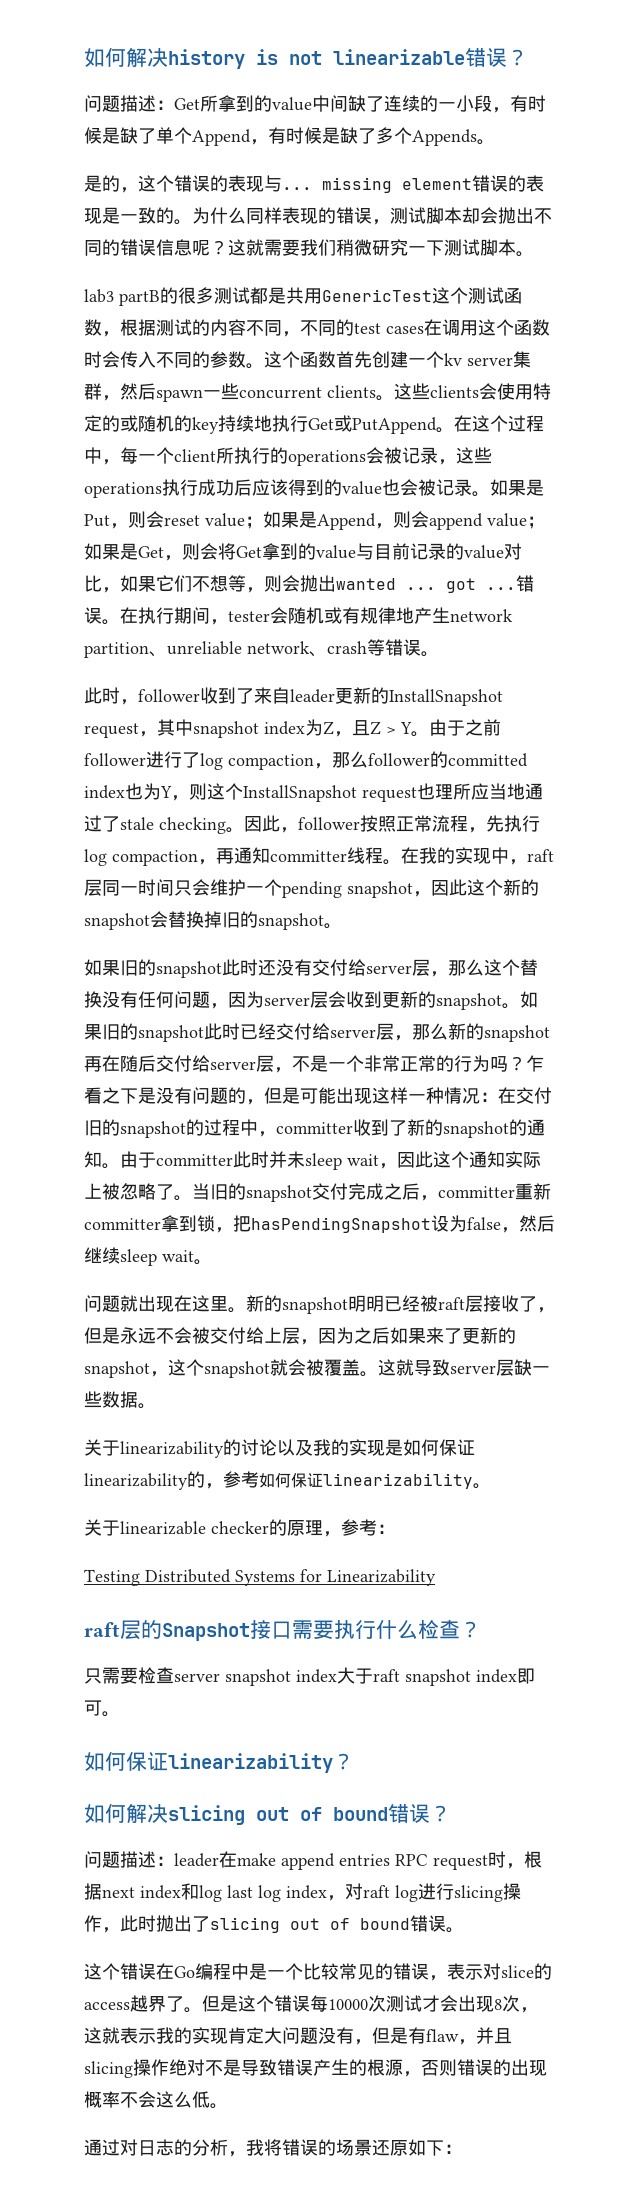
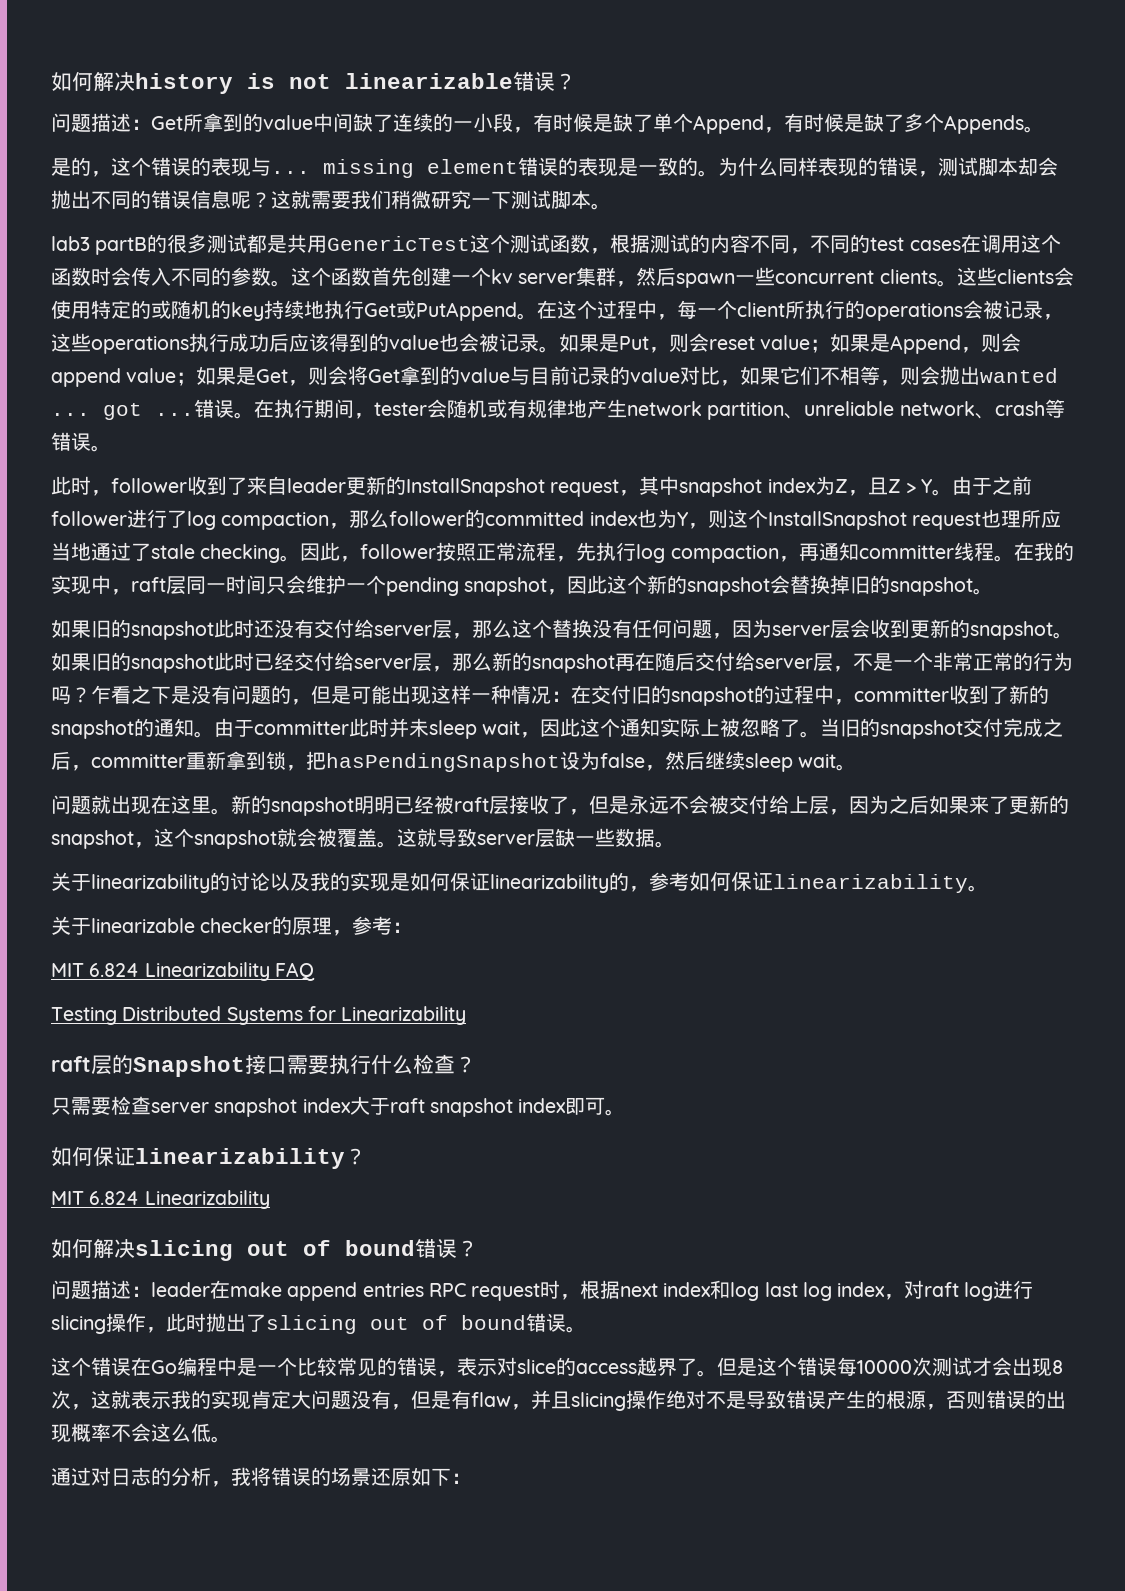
- 如果是Put，则会reset value；如果是Append，则会append value；如果是Get，则会将Get拿到的value与目前记录的value对比，如果它们不想等，则会抛出wanted ... got ...
+ 如果是Put，则会reset value；如果是Append，则会append value；如果是Get，则会将Get拿到的value与目前记录的value对比，如果它们不相等，则会抛出wanted ... got ...
- 当旧的snapshot交付完成之后，committer重新committer拿到锁，把hasPendingSnapshot设为false，然后继续sleep wait。
+ 当旧的snapshot交付完成之后，committer重新拿到锁，把hasPendingSnapshot设为false，然后继续sleep wait。
+ MIT 6.824 Linearizability FAQ
  如何保证linearizability？
+ MIT 6.824 Linearizability

